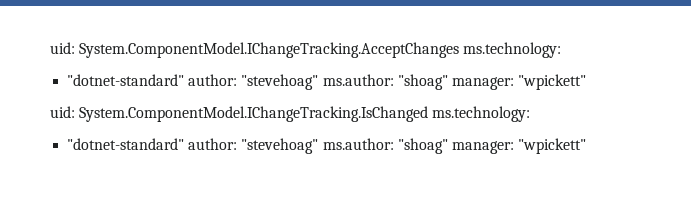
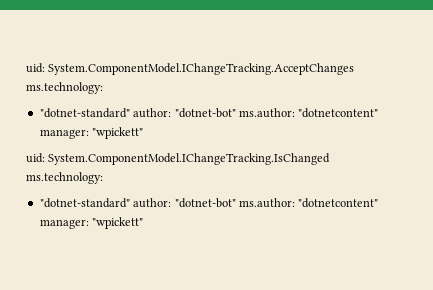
  uid: System.ComponentModel.IChangeTracking.AcceptChanges ms.technology:
- "dotnet-standard" author: "stevehoag" ms.author: "shoag" manager: "wpickett"
+ "dotnet-standard" author: "dotnet-bot" ms.author: "dotnetcontent" manager: "wpickett"
  uid: System.ComponentModel.IChangeTracking.IsChanged ms.technology:
- "dotnet-standard" author: "stevehoag" ms.author: "shoag" manager: "wpickett"
+ "dotnet-standard" author: "dotnet-bot" ms.author: "dotnetcontent" manager: "wpickett"

